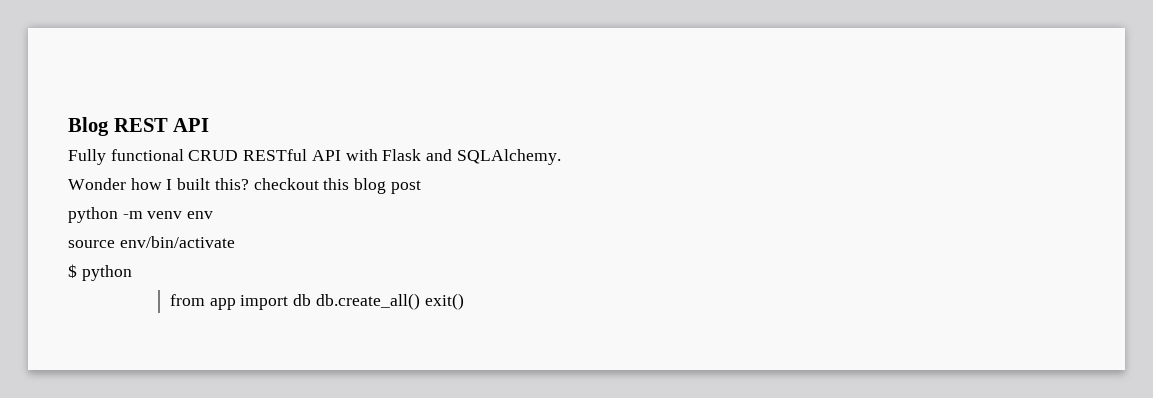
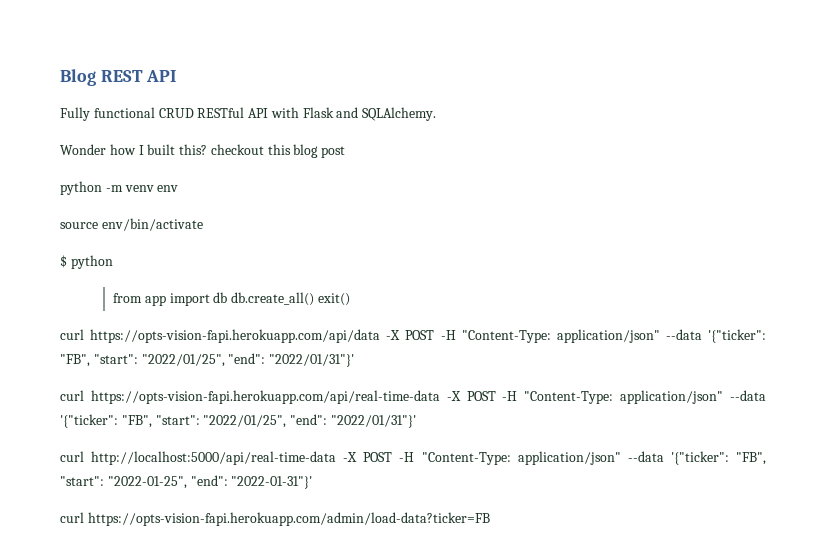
+ curl https://opts-vision-fapi.herokuapp.com/api/data -X POST -H "Content-Type: application/json" --data '{"ticker": "FB", "start": "2022/01/25", "end": "2022/01/31"}'
+ curl https://opts-vision-fapi.herokuapp.com/api/real-time-data -X POST -H "Content-Type: application/json" --data '{"ticker": "FB", "start": "2022/01/25", "end": "2022/01/31"}'
+ curl http://localhost:5000/api/real-time-data -X POST -H "Content-Type: application/json" --data '{"ticker": "FB", "start": "2022-01-25", "end": "2022-01-31"}'
+ curl https://opts-vision-fapi.herokuapp.com/admin/load-data?ticker=FB

